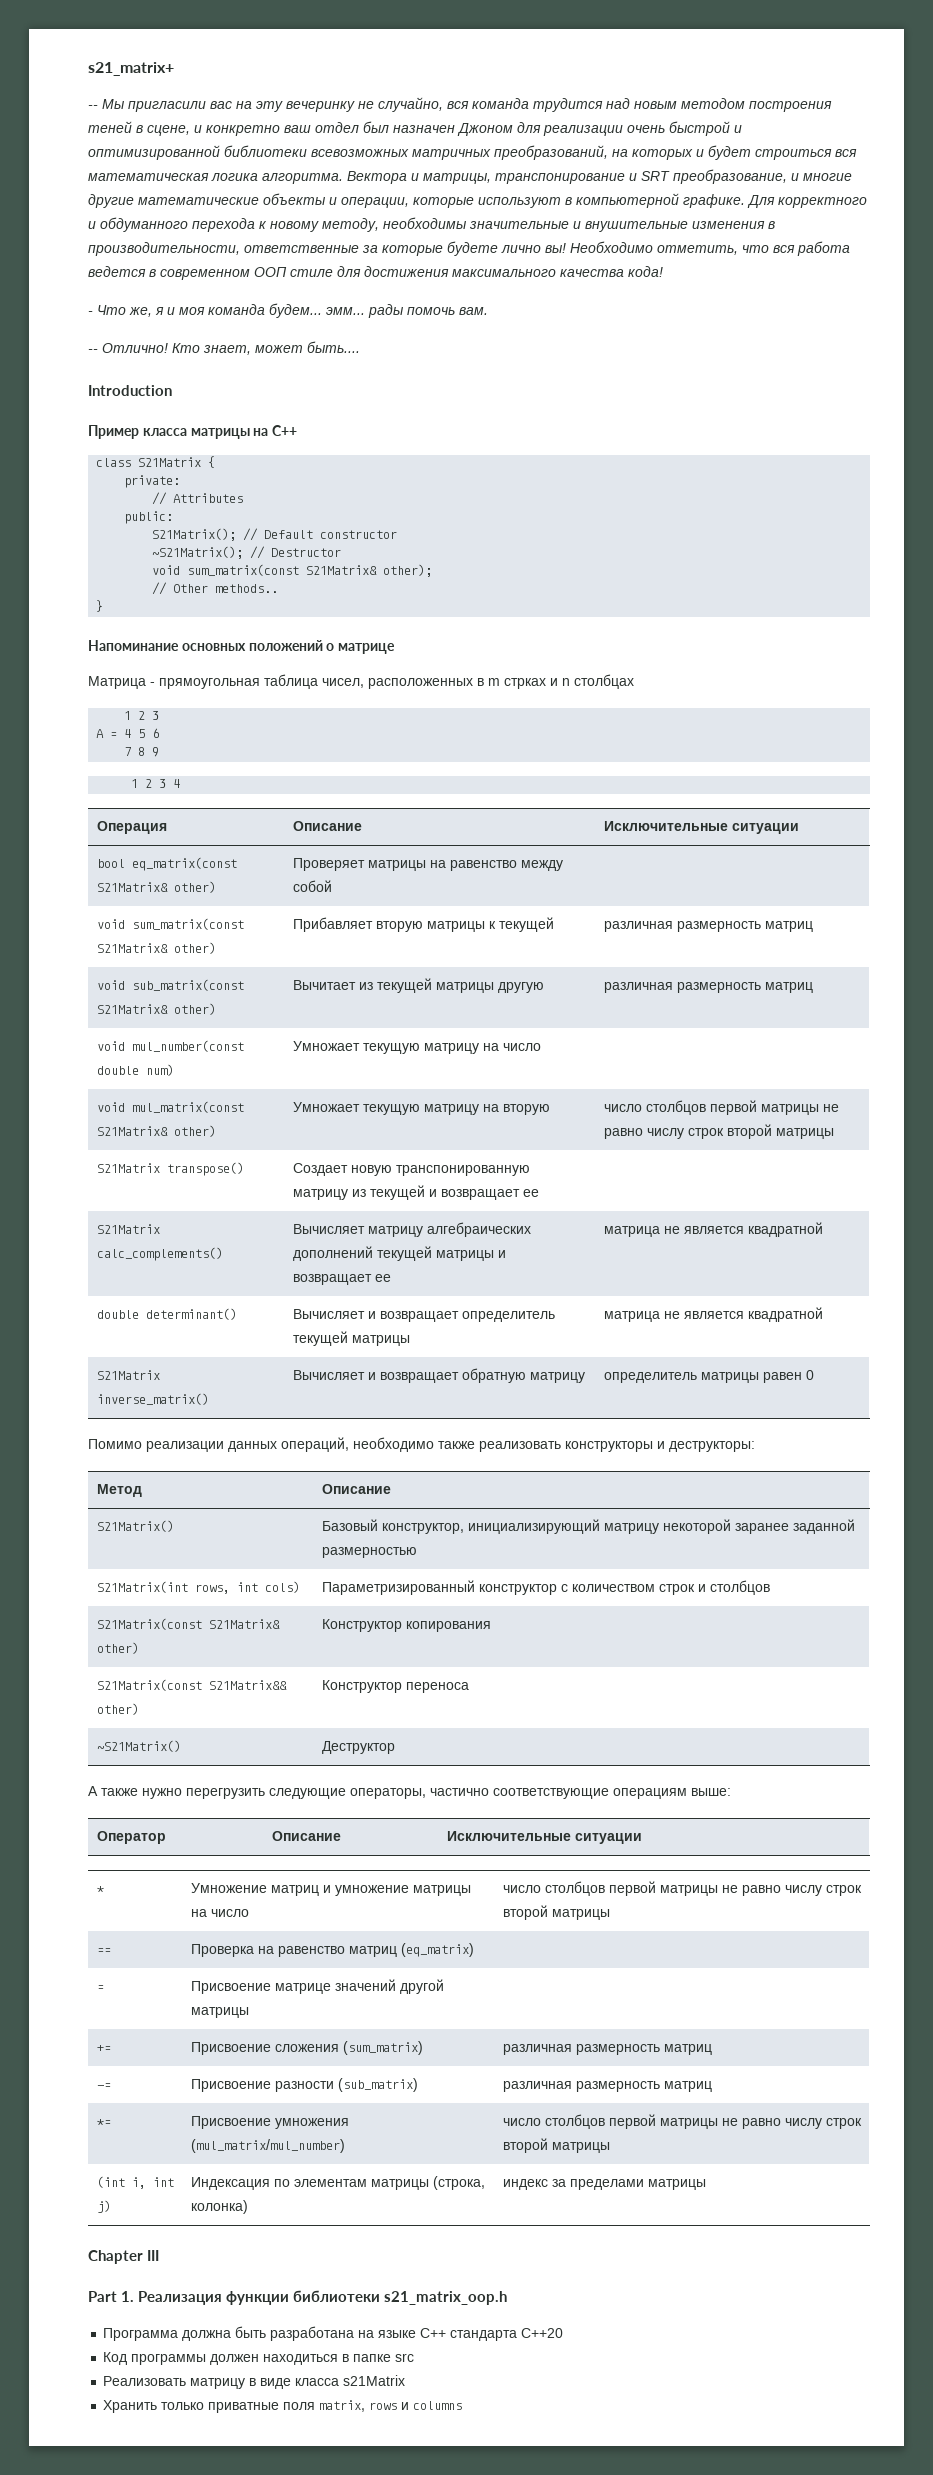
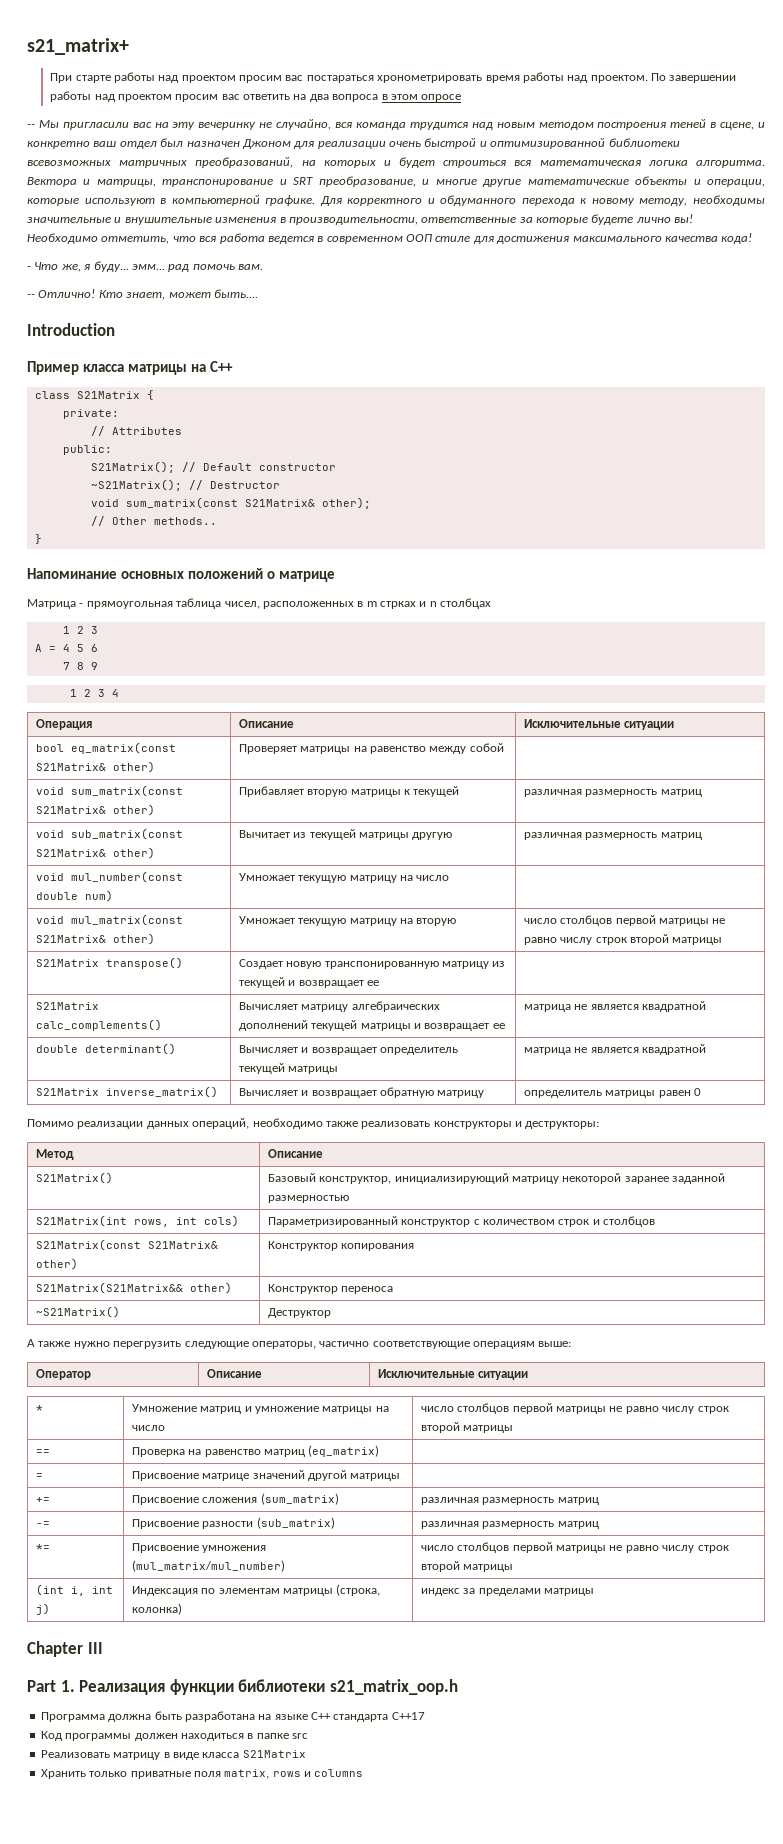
+ При старте работы над проектом просим вас постараться хронометрировать время работы над проектом. По завершении работы над проектом просим вас ответить на два вопроса в этом опросе
- - Что же, я и моя команда будем... эмм... рады помочь вам.
+ - Что же, я буду... эмм... рад помочь вам.
- S21Matrix(const S21Matrix&& other) | Конструктор переноса
+ S21Matrix(S21Matrix&& other) | Конструктор переноса
- Программа должна быть разработана на языке C++ стандарта C++20
+ Программа должна быть разработана на языке C++ стандарта C++17
- Реализовать матрицу в виде класса s21Matrix
+ Реализовать матрицу в виде класса S21Matrix

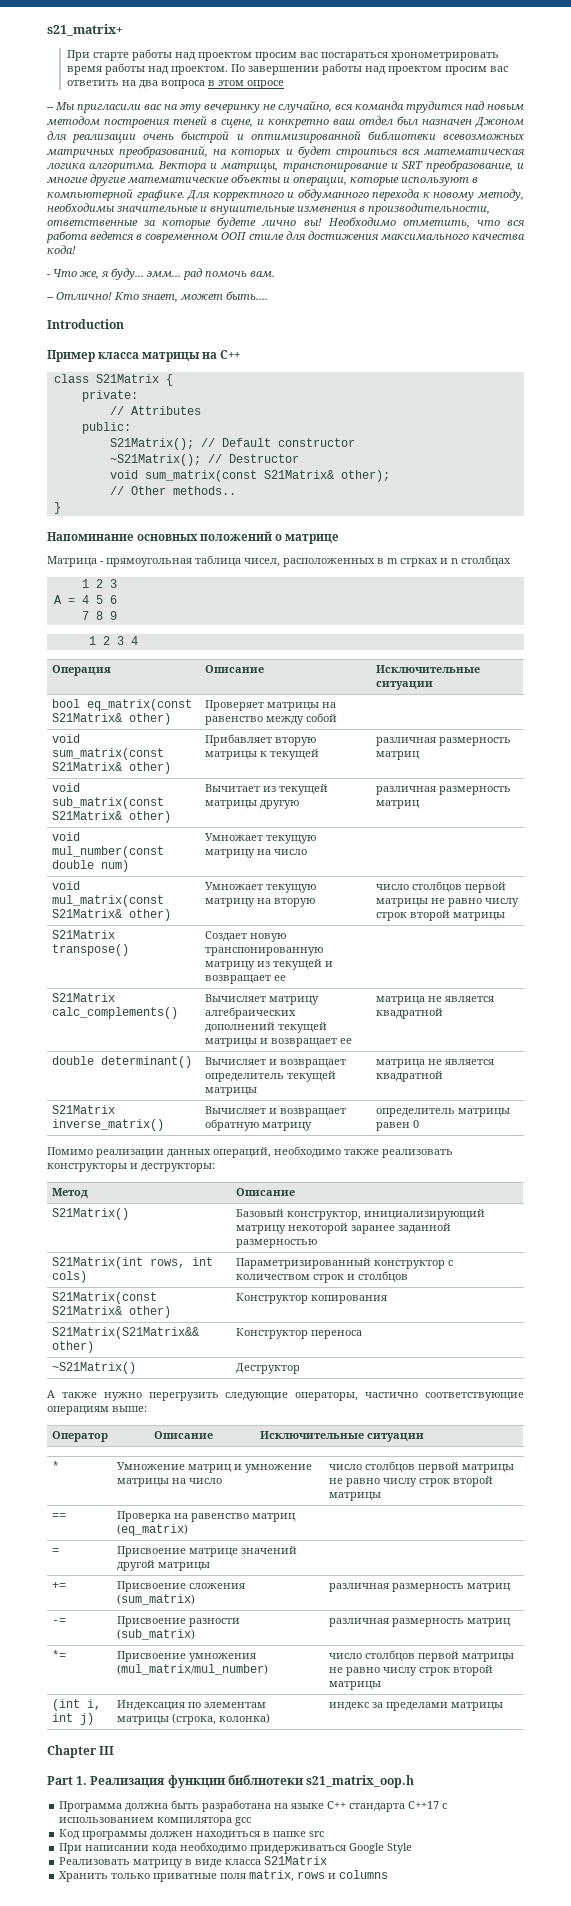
- Программа должна быть разработана на языке C++ стандарта C++17
+ Программа должна быть разработана на языке C++ стандарта C++17 с использованием компилятора gcc
+ При написании кода необходимо придерживаться Google Style

